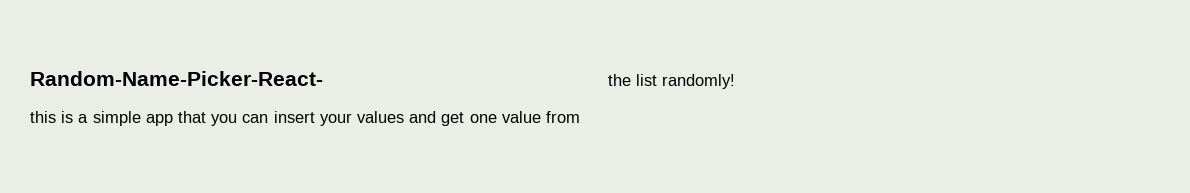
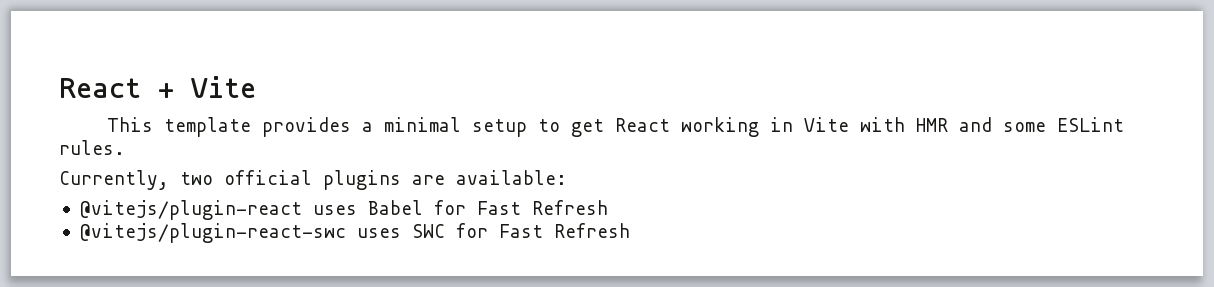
- Random-Name-Picker-React-
- this is a simple app that you can insert your values and get one value from the list randomly!
+ React + Vite
+ This template provides a minimal setup to get React working in Vite with HMR and some ESLint rules.
+ Currently, two official plugins are available:
+ @vitejs/plugin-react uses Babel for Fast Refresh
+ @vitejs/plugin-react-swc uses SWC for Fast Refresh

